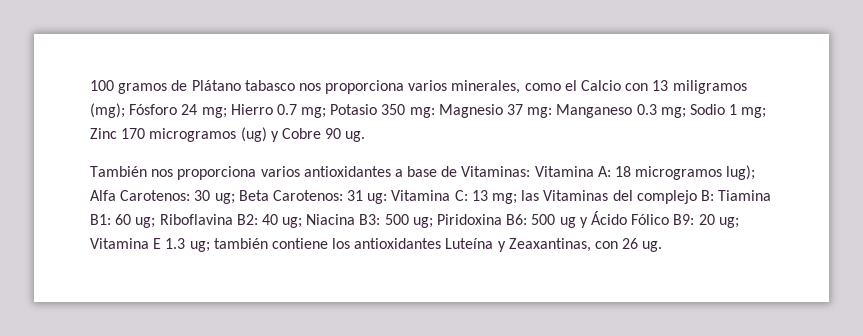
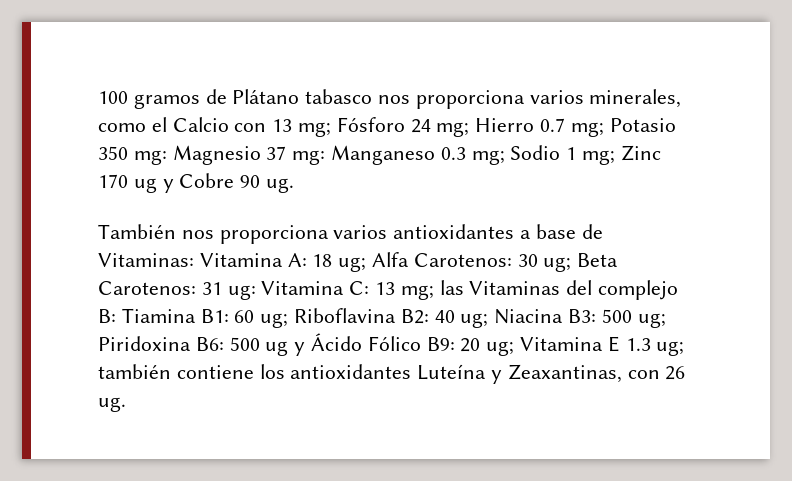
- 100 gramos de Plátano tabasco nos proporciona varios minerales, como el Calcio con 13 miligramos (mg); Fósforo 24 mg; Hierro 0.7 mg; Potasio 350 mg: Magnesio 37 mg: Manganeso 0.3 mg; Sodio 1 mg; Zinc 170 microgramos (ug) y Cobre 90 ug.
+ 100 gramos de Plátano tabasco nos proporciona varios minerales, como el Calcio con 13 mg; Fósforo 24 mg; Hierro 0.7 mg; Potasio 350 mg: Magnesio 37 mg: Manganeso 0.3 mg; Sodio 1 mg; Zinc 170 ug y Cobre 90 ug.
- 18 microgramos lug);
+ 18 ug;

